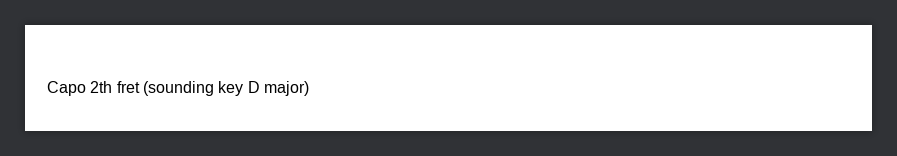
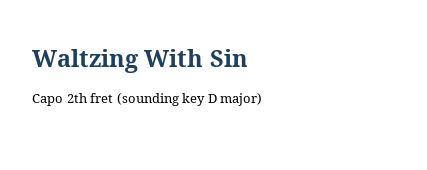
+ Waltzing With Sin

